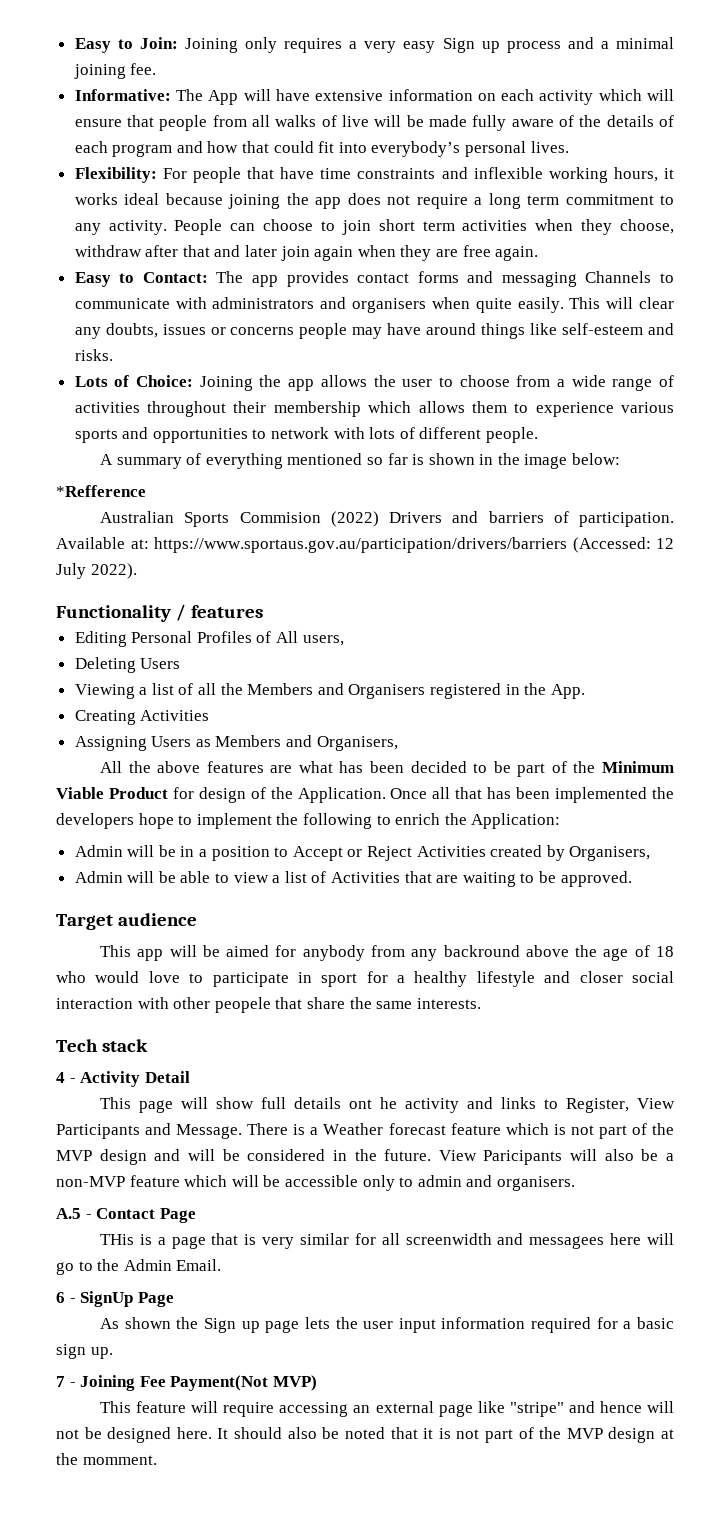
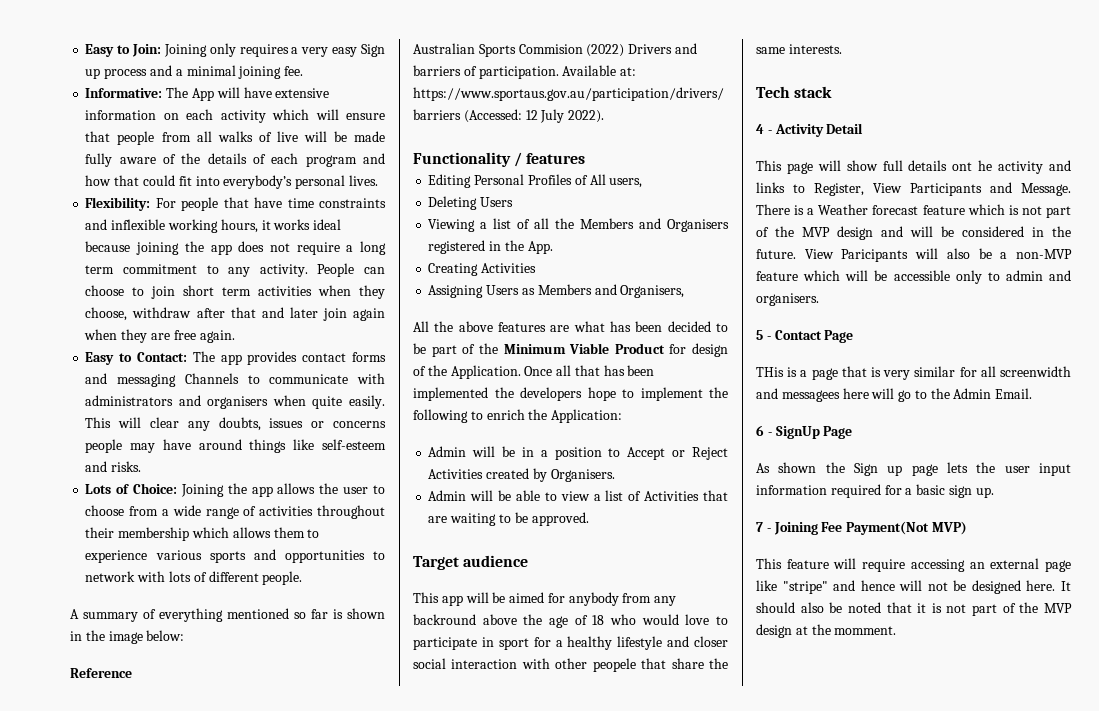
- *Refference
+ Reference
- Admin will be in a position to Accept or Reject Activities created by Organisers,
+ Admin will be in a position to Accept or Reject Activities created by Organisers.
- A.5 - Contact Page
+ 5 - Contact Page

